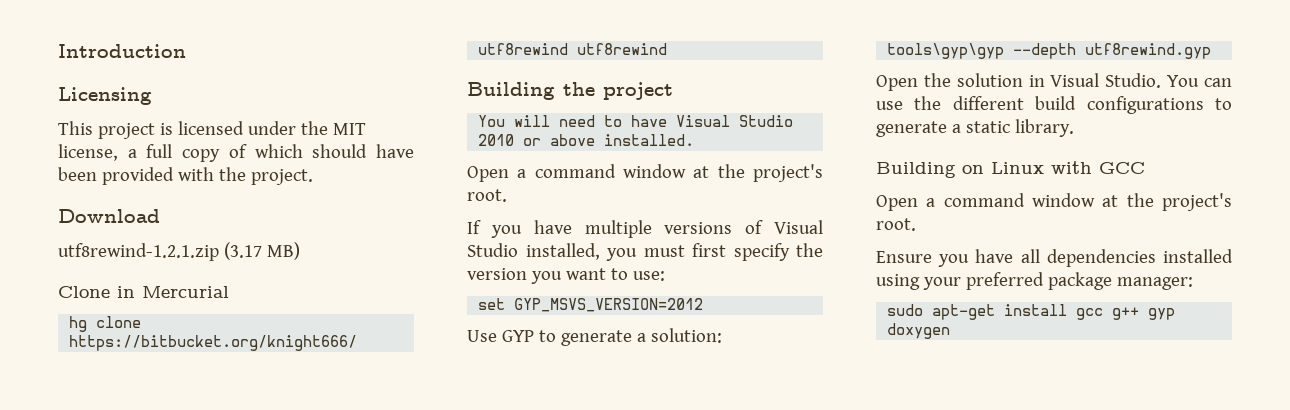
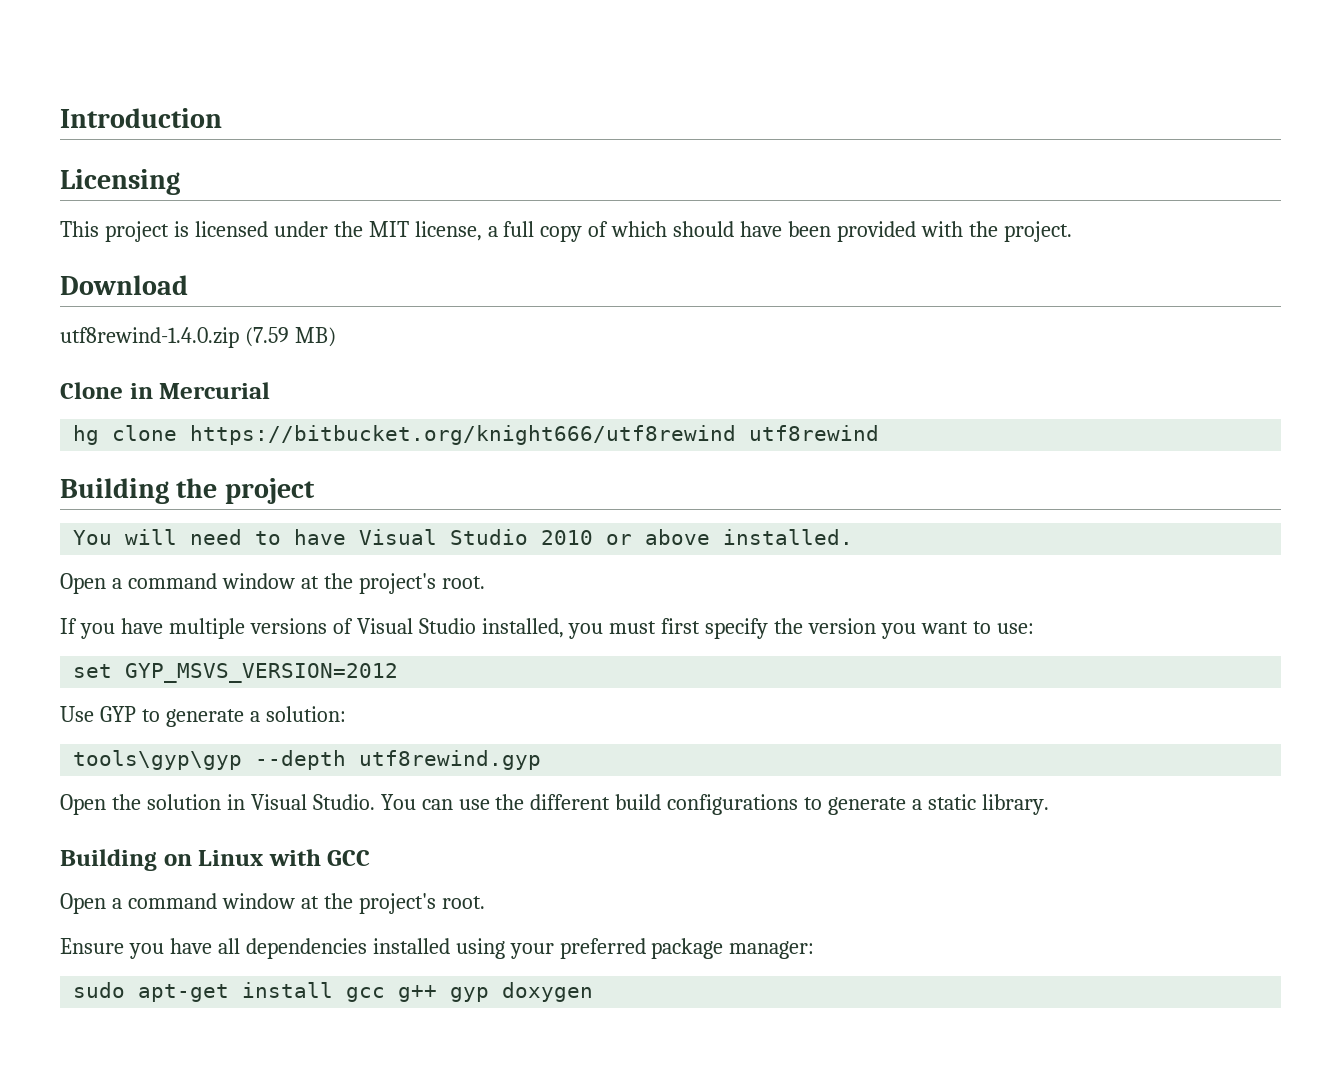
- utf8rewind-1.2.1.zip (3.17 MB)
+ utf8rewind-1.4.0.zip (7.59 MB)

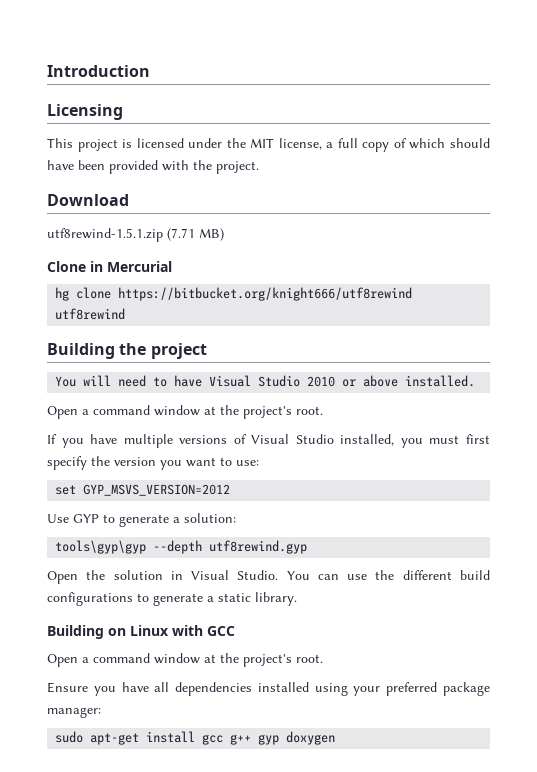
- utf8rewind-1.4.0.zip (7.59 MB)
+ utf8rewind-1.5.1.zip (7.71 MB)

